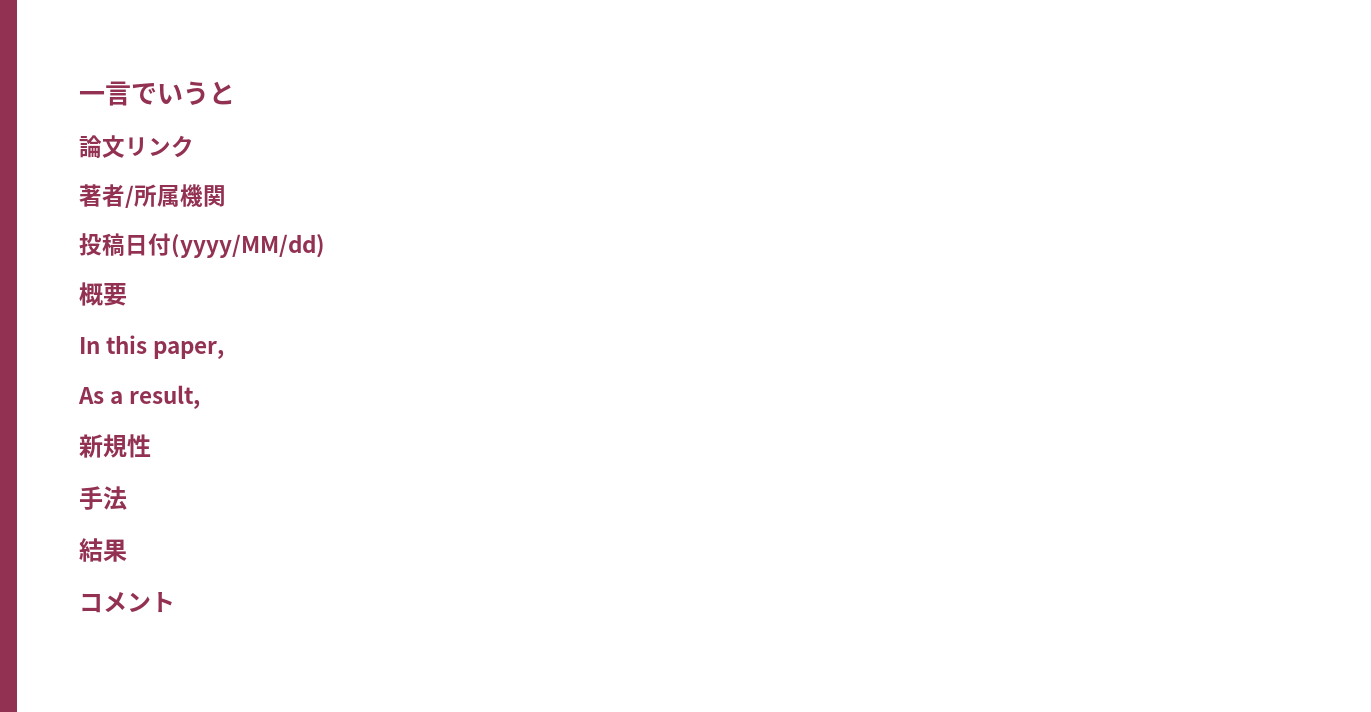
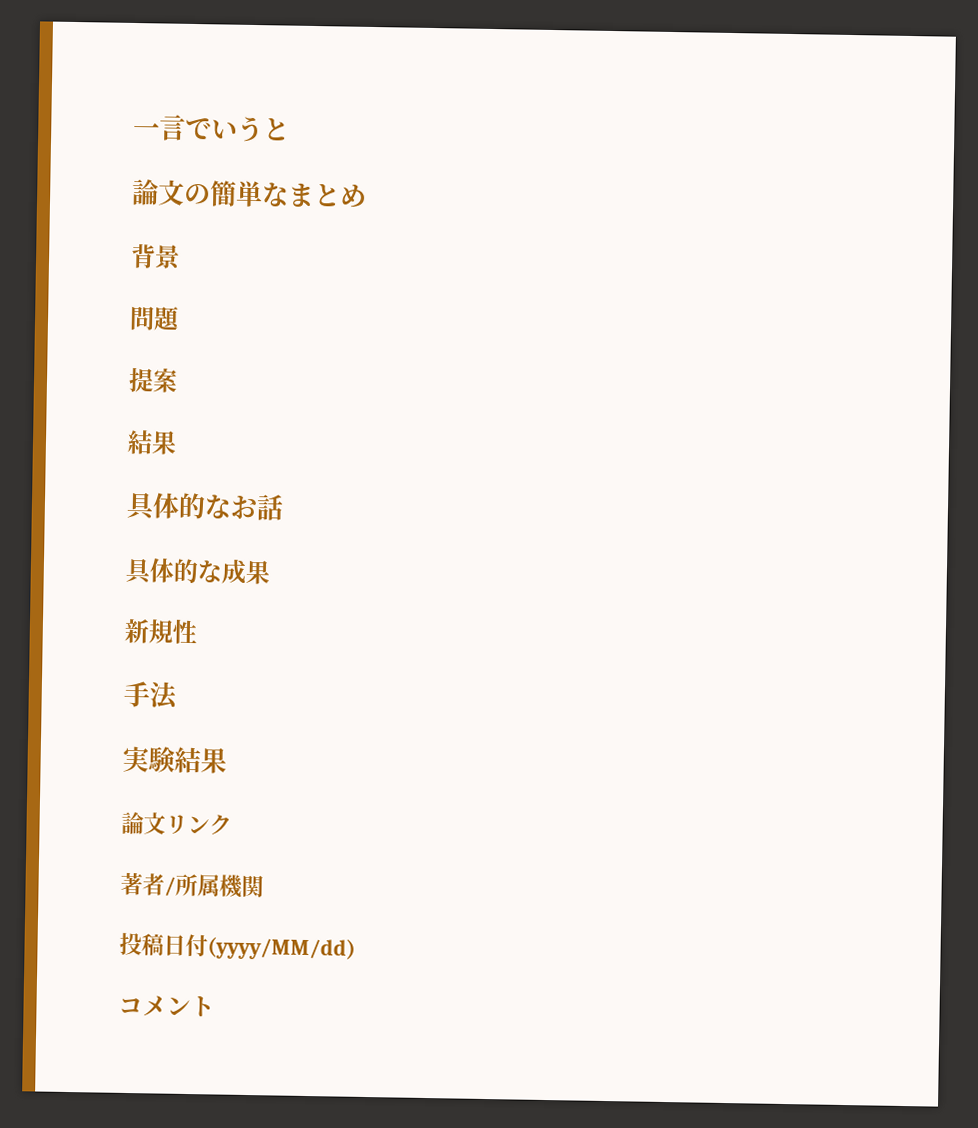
+ 論文の簡単なまとめ
+ 背景
+ 問題
+ 提案
+ 結果
+ 具体的なお話
+ 具体的な成果
+ 新規性
+ 手法
+ 実験結果
- 概要
- In this paper,
- As a result,
- 新規性
- 手法
- 結果

